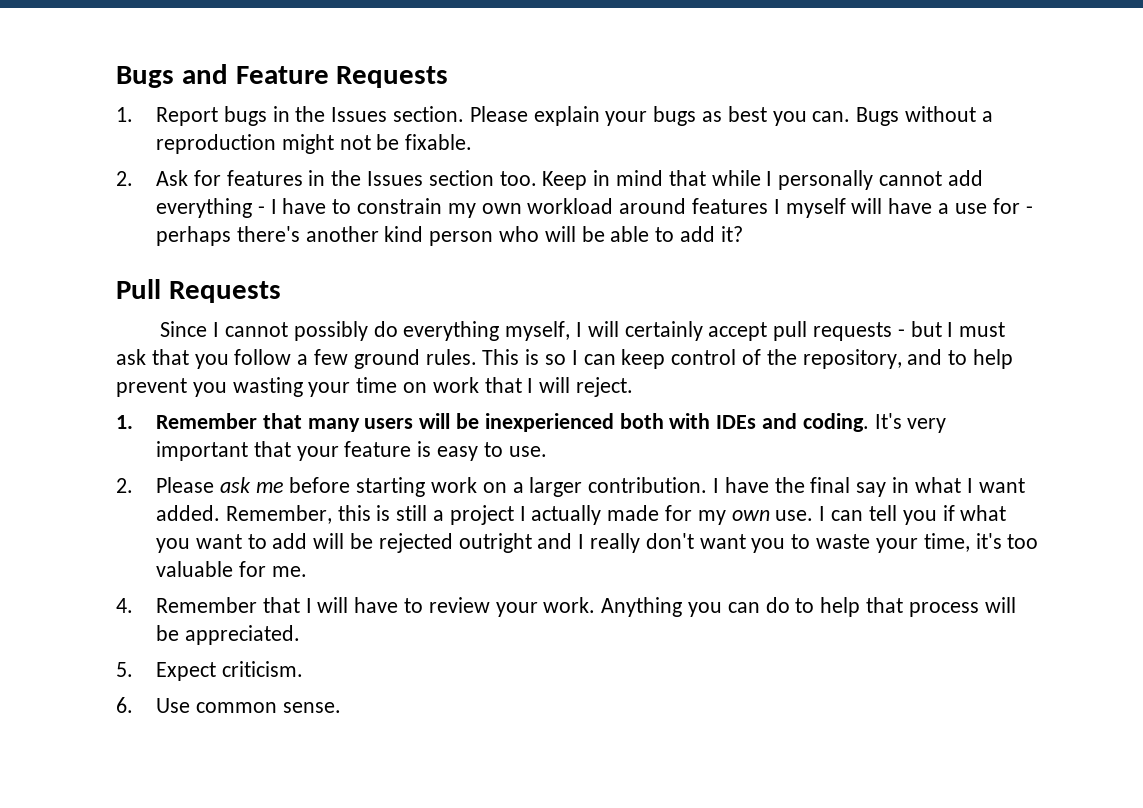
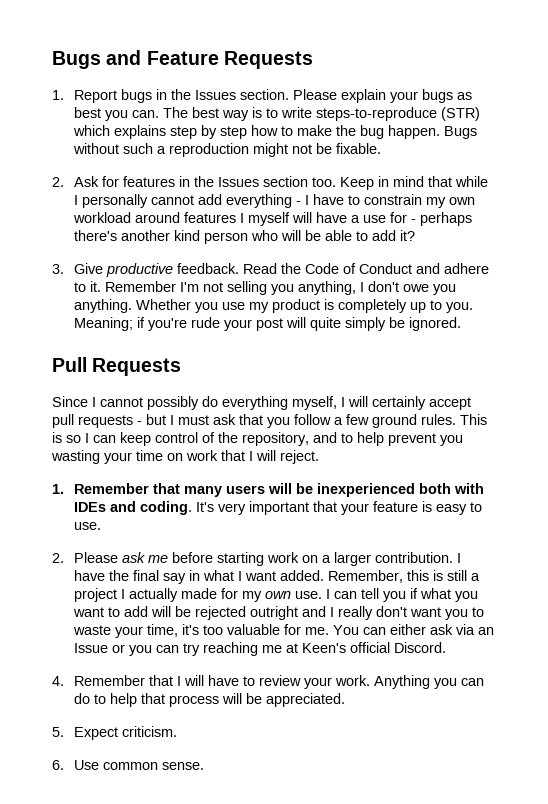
+ The best way is to write steps-to-reproduce (STR) which explains step by step how to make the bug happen.
- Bugs without a reproduction might not be fixable.
+ Bugs without such a reproduction might not be fixable.
+ 3. Give productive feedback. Read the Code of Conduct and adhere to it. Remember I'm not selling you anything, I don't owe you anything. Whether you use my product is completely up to you. Meaning; if you're rude your post will quite simply be ignored.
+ You can either ask via an Issue or you can try reaching me at Keen's official Discord.

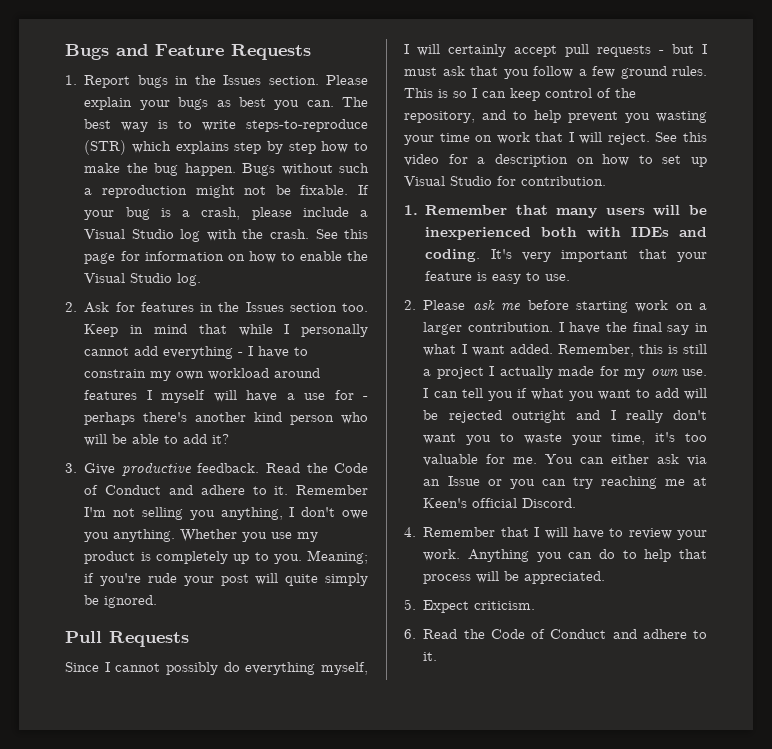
+ If your bug is a crash, please include a Visual Studio log with the crash. See this page for information on how to enable the Visual Studio log.
+ See this video for a description on how to set up Visual Studio for contribution.
- 6. Use common sense.
+ 6. Read the Code of Conduct and adhere to it.

